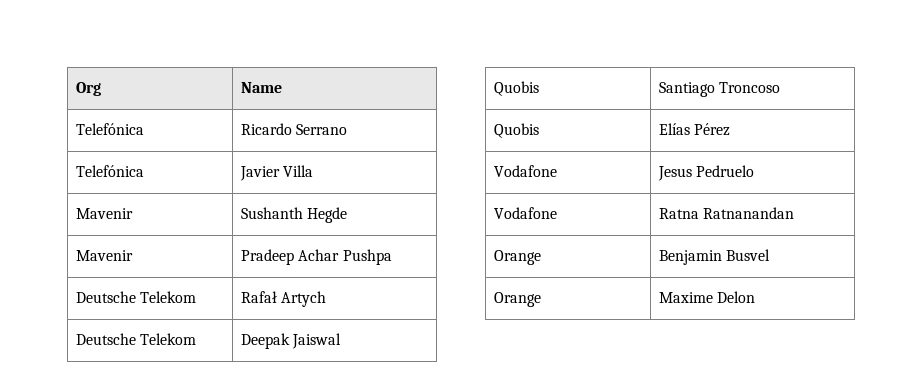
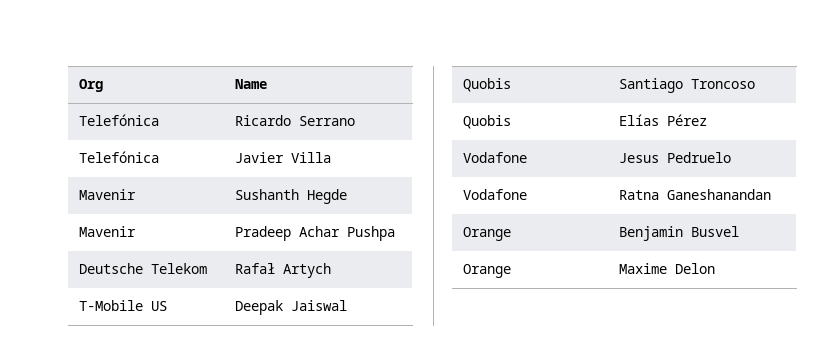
- Deutsche Telekom | Deepak Jaiswal
+ T-Mobile US | Deepak Jaiswal
- Vodafone | Ratna Ratnanandan
+ Vodafone | Ratna Ganeshanandan

